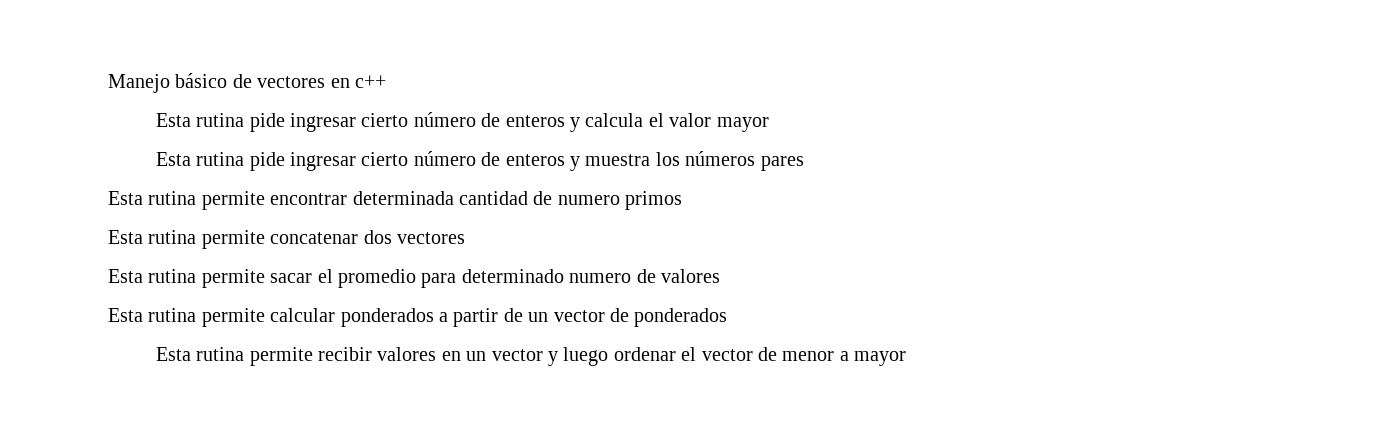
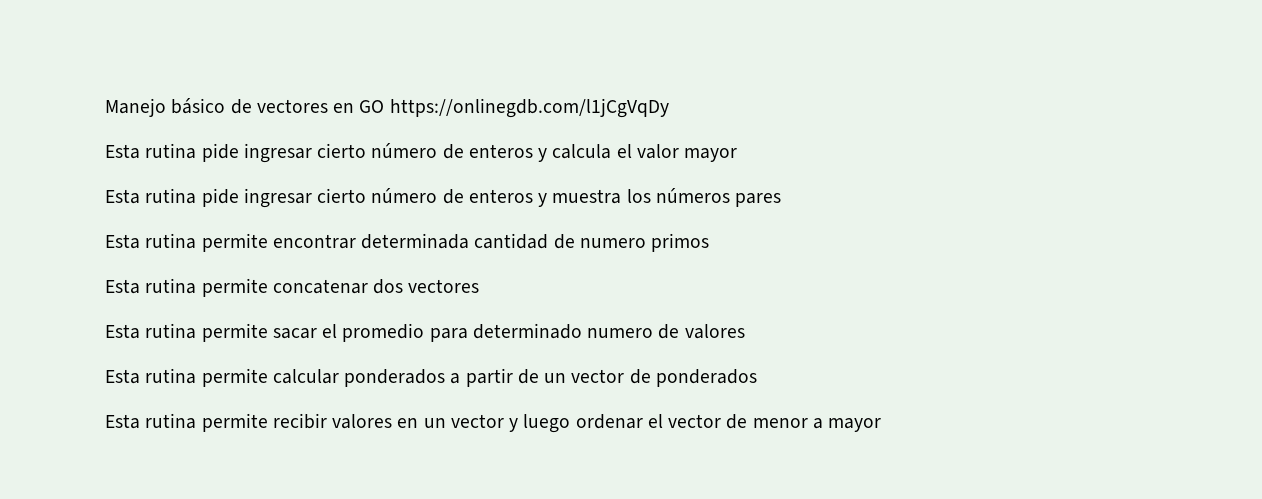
- Manejo básico de vectores en c++
+ Manejo básico de vectores en GO https://onlinegdb.com/l1jCgVqDy

